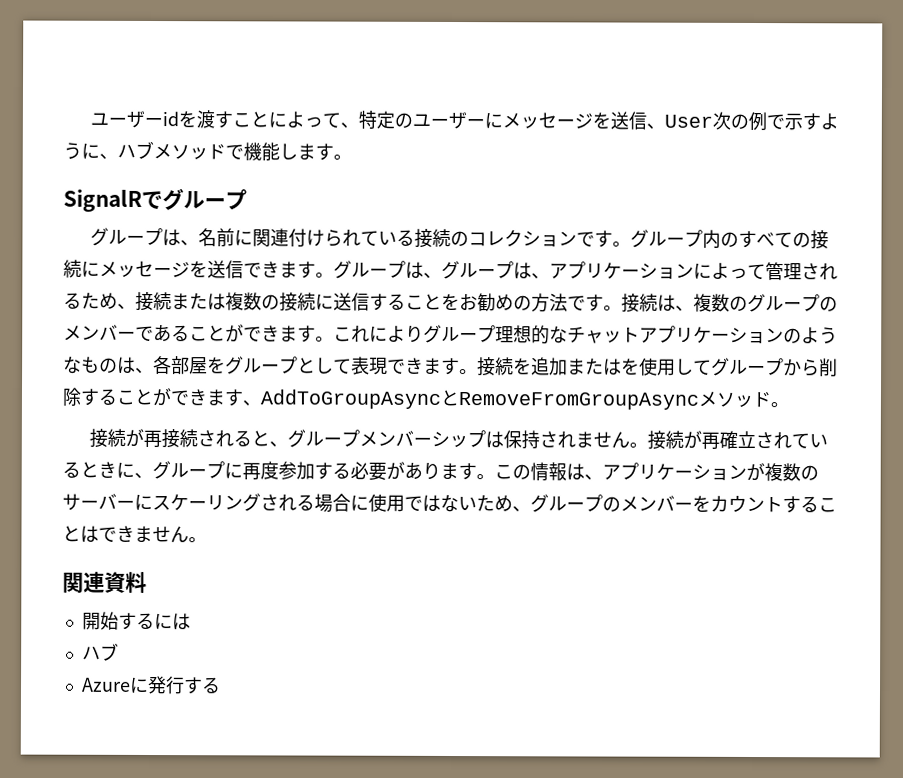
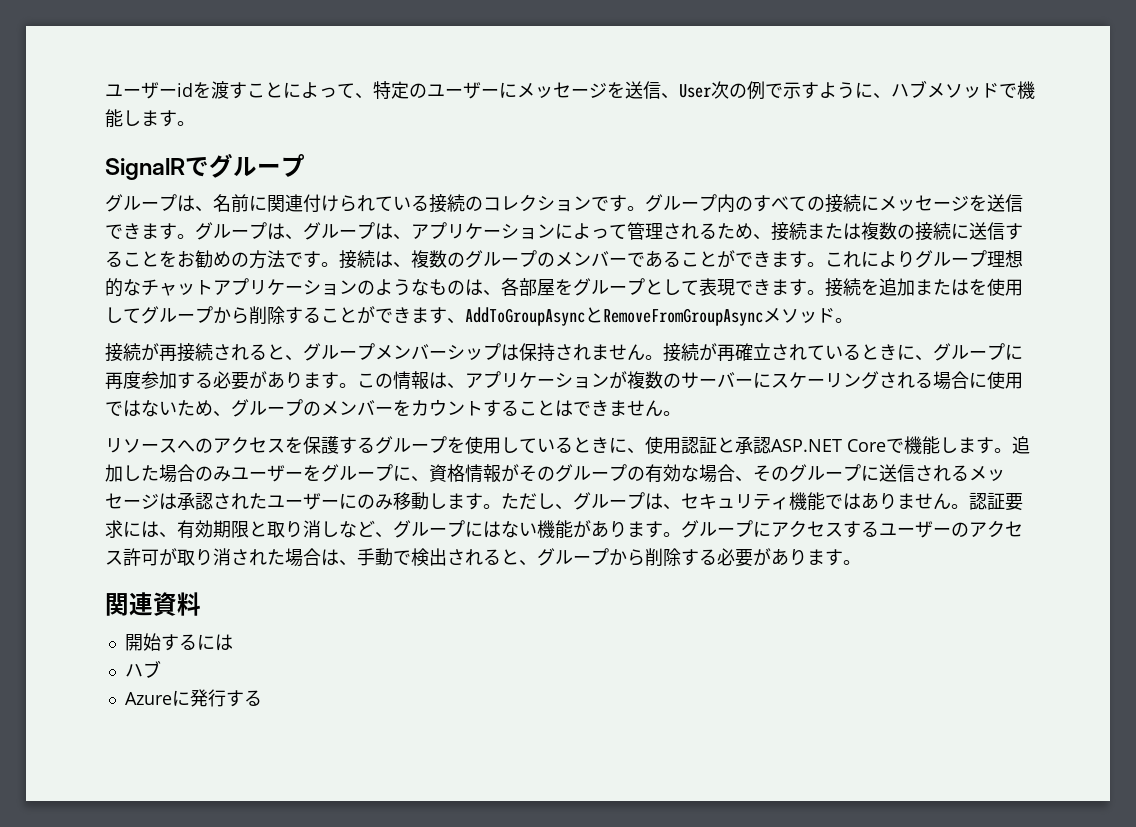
+ リソースへのアクセスを保護するグループを使用しているときに、使用認証と承認ASP.NET Coreで機能します。追加した場合のみユーザーをグループに、資格情報がそのグループの有効な場合、そのグループに送信されるメッセージは承認されたユーザーにのみ移動します。ただし、グループは、セキュリティ機能ではありません。認証要求には、有効期限と取り消しなど、グループにはない機能があります。グループにアクセスするユーザーのアクセス許可が取り消された場合は、手動で検出されると、グループから削除する必要があります。

